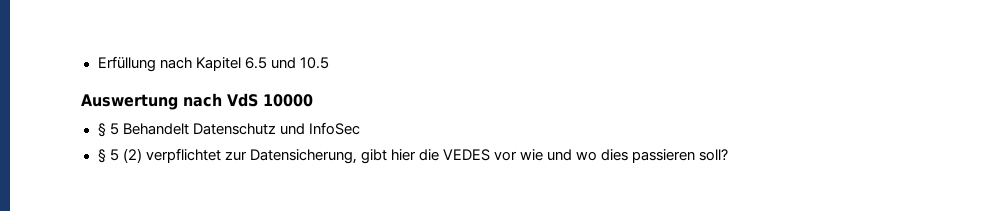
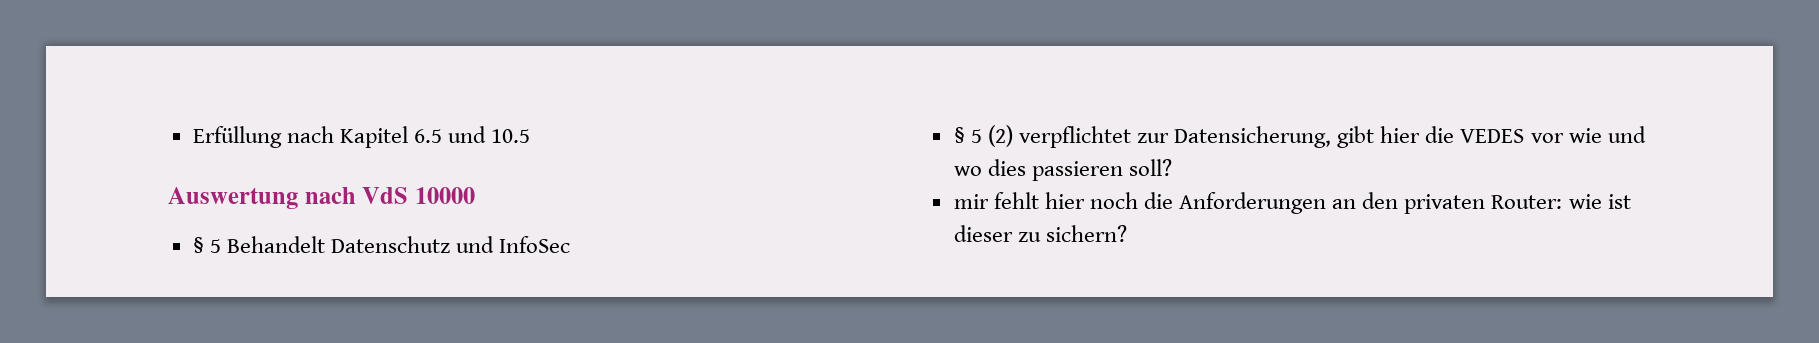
+ mir fehlt hier noch die Anforderungen an den privaten Router: wie ist dieser zu sichern?

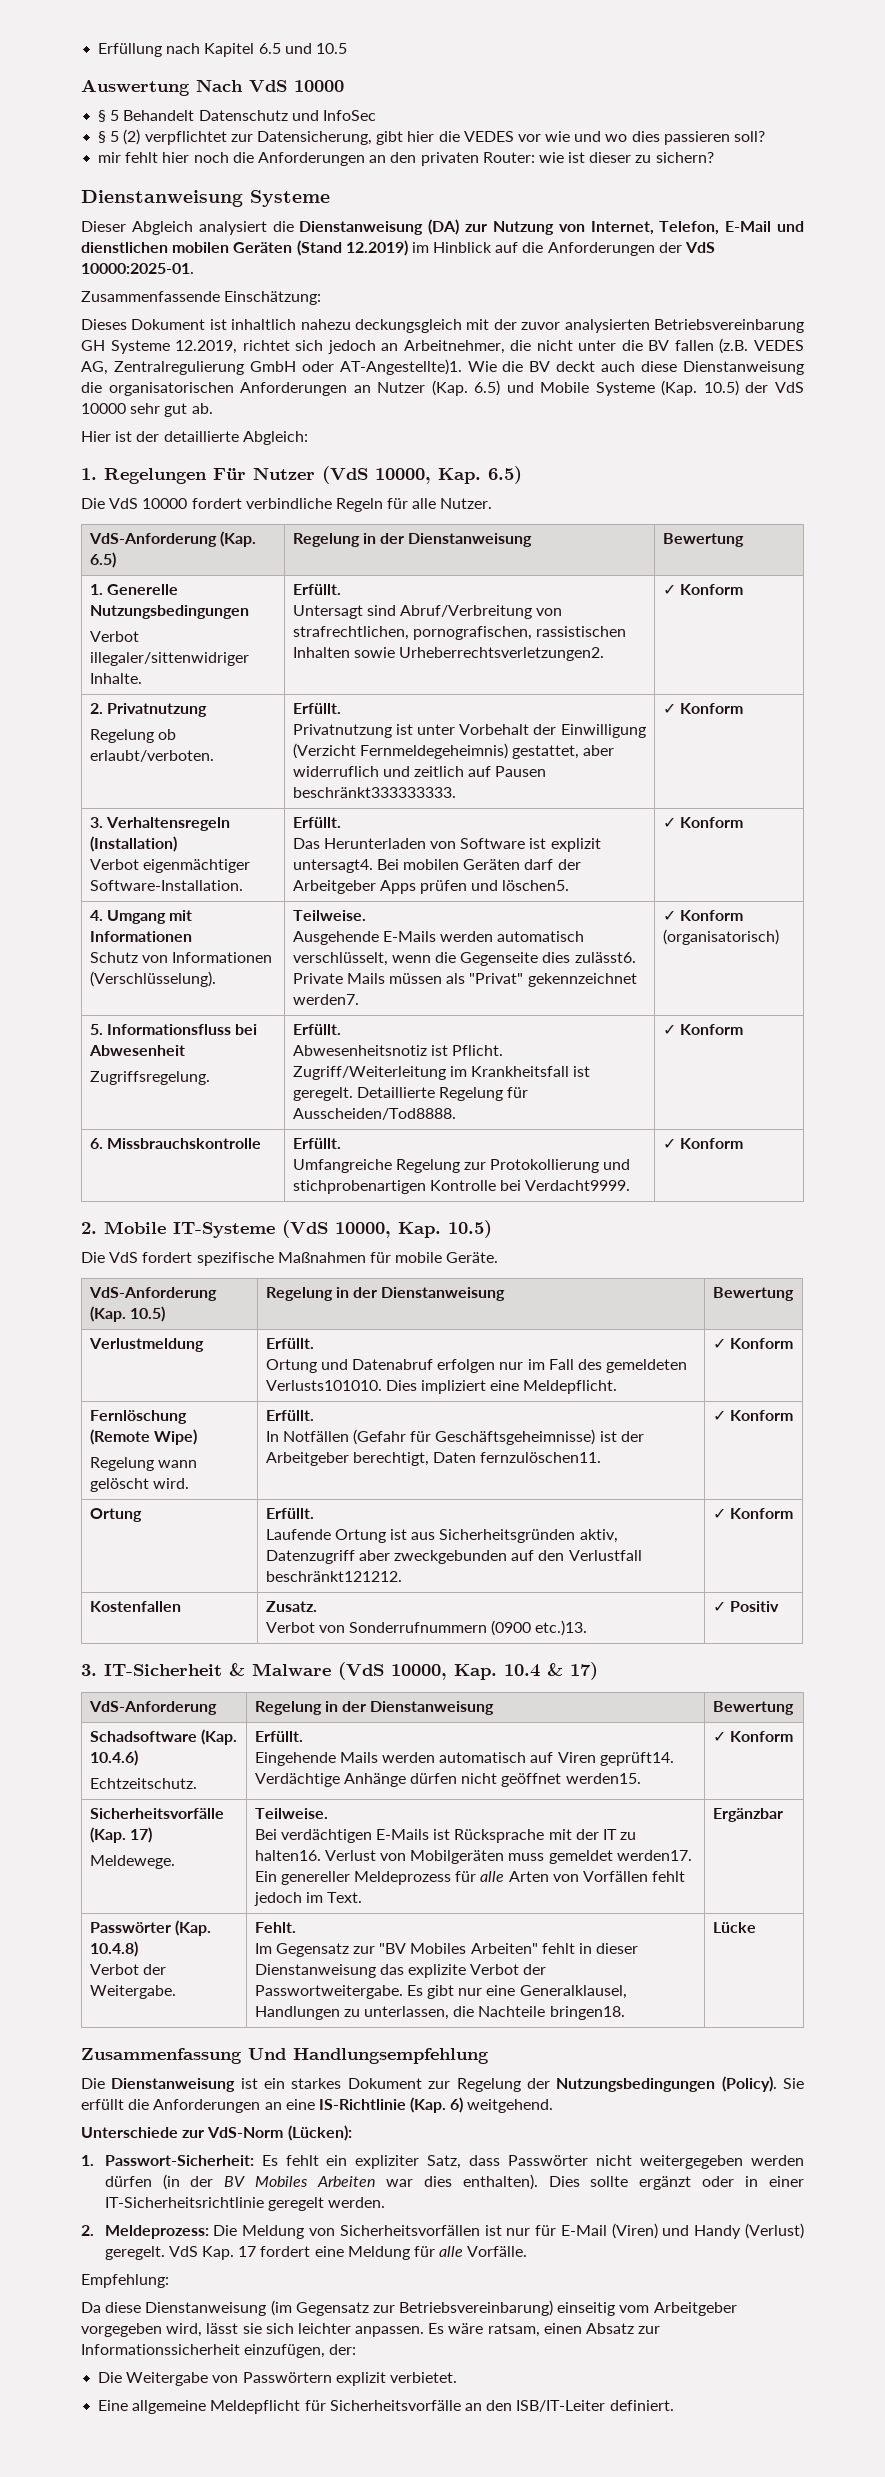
- Auswertung nach VdS 10000
+ Auswertung Nach VdS 10000
+ Dienstanweisung Systeme
+ Dieser Abgleich analysiert die Dienstanweisung (DA) zur Nutzung von Internet, Telefon, E-Mail und dienstlichen mobilen Geräten (Stand 12.2019) im Hinblick auf die Anforderungen der VdS 10000:2025-01.
+ Zusammenfassende Einschätzung:
+ Dieses Dokument ist inhaltlich nahezu deckungsgleich mit der zuvor analysierten Betriebsvereinbarung GH Systeme 12.2019, richtet sich jedoch an Arbeitnehmer, die nicht unter die BV fallen (z.B. VEDES AG, Zentralregulierung GmbH oder AT-Angestellte)1. Wie die BV deckt auch diese Dienstanweisung die organisatorischen Anforderungen an Nutzer (Kap. 6.5) und Mobile Systeme (Kap. 10.5) der VdS 10000 sehr gut ab.
+ Hier ist der detaillierte Abgleich:
+ 1. Regelungen Für Nutzer (VdS 10000, Kap. 6.5)
+ Die VdS 10000 fordert verbindliche Regeln für alle Nutzer.
+ VdS-Anforderung (Kap. 6.5) | Regelung in der Dienstanweisung | Bewertung
+ 1. Generelle Nutzungsbedingungen
+ Verbot illegaler/sittenwidriger Inhalte. | Erfüllt.
+ Untersagt sind Abruf/Verbreitung von strafrechtlichen, pornografischen, rassistischen Inhalten sowie Urheberrechtsverletzungen2. | ✓ Konform
+ 2. Privatnutzung
+ Regelung ob erlaubt/verboten. | Erfüllt.
+ Privatnutzung ist unter Vorbehalt der Einwilligung (Verzicht Fernmeldegeheimnis) gestattet, aber widerruflich und zeitlich auf Pausen beschränkt333333333. | ✓ Konform
+ 3. Verhaltensregeln (Installation)
+ Verbot eigenmächtiger Software-Installation. | Erfüllt.
+ Das Herunterladen von Software ist explizit untersagt4. Bei mobilen Geräten darf der Arbeitgeber Apps prüfen und löschen5. | ✓ Konform
+ 4. Umgang mit Informationen
+ Schutz von Informationen (Verschlüsselung). | Teilweise.
+ Ausgehende E-Mails werden automatisch verschlüsselt, wenn die Gegenseite dies zulässt6. Private Mails müssen als "Privat" gekennzeichnet werden7. | ✓ Konform (organisatorisch)
+ 5. Informationsfluss bei Abwesenheit
+ Zugriffsregelung. | Erfüllt.
+ Abwesenheitsnotiz ist Pflicht. Zugriff/Weiterleitung im Krankheitsfall ist geregelt. Detaillierte Regelung für Ausscheiden/Tod8888. | ✓ Konform
+ 6. Missbrauchskontrolle | Erfüllt.
+ Umfangreiche Regelung zur Protokollierung und stichprobenartigen Kontrolle bei Verdacht9999. | ✓ Konform
+ 2. Mobile IT-Systeme (VdS 10000, Kap. 10.5)
+ Die VdS fordert spezifische Maßnahmen für mobile Geräte.
+ VdS-Anforderung (Kap. 10.5) | Regelung in der Dienstanweisung | Bewertung
+ Verlustmeldung | Erfüllt.
+ Ortung und Datenabruf erfolgen nur im Fall des gemeldeten Verlusts101010. Dies impliziert eine Meldepflicht. | ✓ Konform
+ Fernlöschung (Remote Wipe)
+ Regelung wann gelöscht wird. | Erfüllt.
+ In Notfällen (Gefahr für Geschäftsgeheimnisse) ist der Arbeitgeber berechtigt, Daten fernzulöschen11. | ✓ Konform
+ Ortung | Erfüllt.
+ Laufende Ortung ist aus Sicherheitsgründen aktiv, Datenzugriff aber zweckgebunden auf den Verlustfall beschränkt121212. | ✓ Konform
+ Kostenfallen | Zusatz.
+ Verbot von Sonderrufnummern (0900 etc.)13. | ✓ Positiv
+ 3. IT-Sicherheit & Malware (VdS 10000, Kap. 10.4 & 17)
+ VdS-Anforderung | Regelung in der Dienstanweisung | Bewertung
+ Schadsoftware (Kap. 10.4.6)
+ Echtzeitschutz. | Erfüllt.
+ Eingehende Mails werden automatisch auf Viren geprüft14. Verdächtige Anhänge dürfen nicht geöffnet werden15. | ✓ Konform
+ Sicherheitsvorfälle (Kap. 17)
+ Meldewege. | Teilweise.
+ Bei verdächtigen E-Mails ist Rücksprache mit der IT zu halten16. Verlust von Mobilgeräten muss gemeldet werden17. Ein genereller Meldeprozess für alle Arten von Vorfällen fehlt jedoch im Text. | Ergänzbar
+ Passwörter (Kap. 10.4.8)
+ Verbot der Weitergabe. | Fehlt.
+ Im Gegensatz zur "BV Mobiles Arbeiten" fehlt in dieser Dienstanweisung das explizite Verbot der Passwortweitergabe. Es gibt nur eine Generalklausel, Handlungen zu unterlassen, die Nachteile bringen18. | Lücke
+ Zusammenfassung Und Handlungsempfehlung
+ Die Dienstanweisung ist ein starkes Dokument zur Regelung der Nutzungsbedingungen (Policy). Sie erfüllt die Anforderungen an eine IS-Richtlinie (Kap. 6) weitgehend.
+ Unterschiede zur VdS-Norm (Lücken):
+ 1. Passwort-Sicherheit: Es fehlt ein expliziter Satz, dass Passwörter nicht weitergegeben werden dürfen (in der BV Mobiles Arbeiten war dies enthalten). Dies sollte ergänzt oder in einer IT-Sicherheitsrichtlinie geregelt werden.
+ 2. Meldeprozess: Die Meldung von Sicherheitsvorfällen ist nur für E-Mail (Viren) und Handy (Verlust) geregelt. VdS Kap. 17 fordert eine Meldung für alle Vorfälle.
+ Empfehlung:
+ Da diese Dienstanweisung (im Gegensatz zur Betriebsvereinbarung) einseitig vom Arbeitgeber vorgegeben wird, lässt sie sich leichter anpassen. Es wäre ratsam, einen Absatz zur Informationssicherheit einzufügen, der:
+ Die Weitergabe von Passwörtern explizit verbietet.
+ Eine allgemeine Meldepflicht für Sicherheitsvorfälle an den ISB/IT-Leiter definiert.

